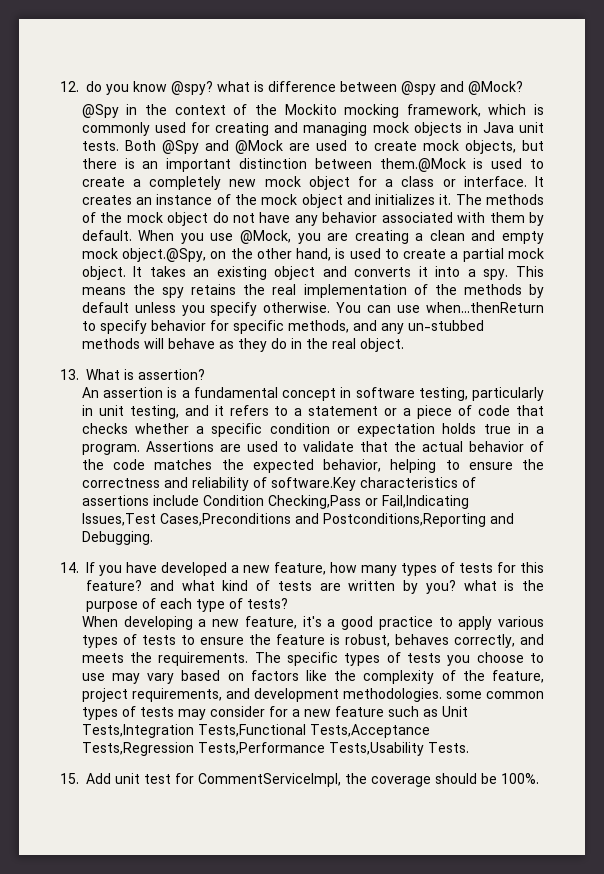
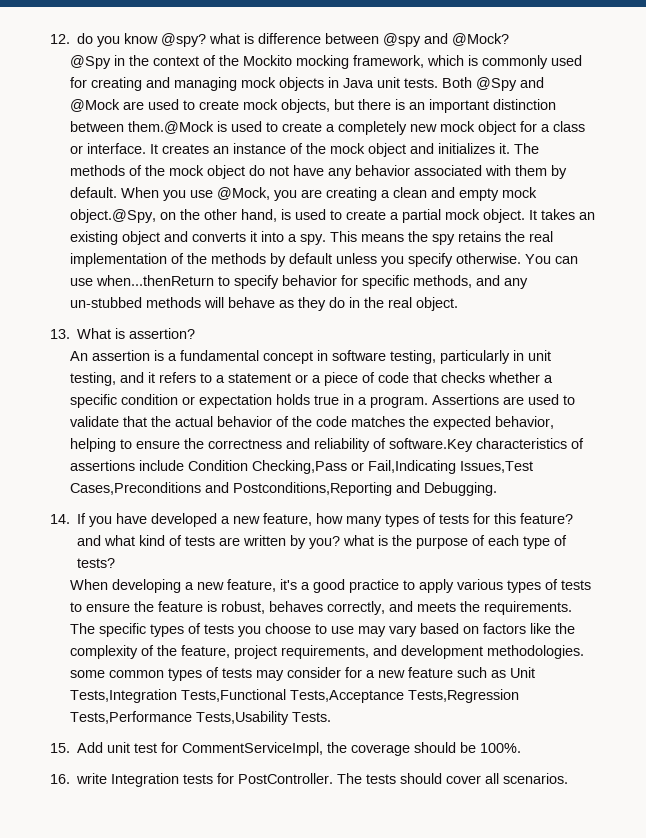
+ 16. write Integration tests for PostController. The tests should cover all scenarios.

